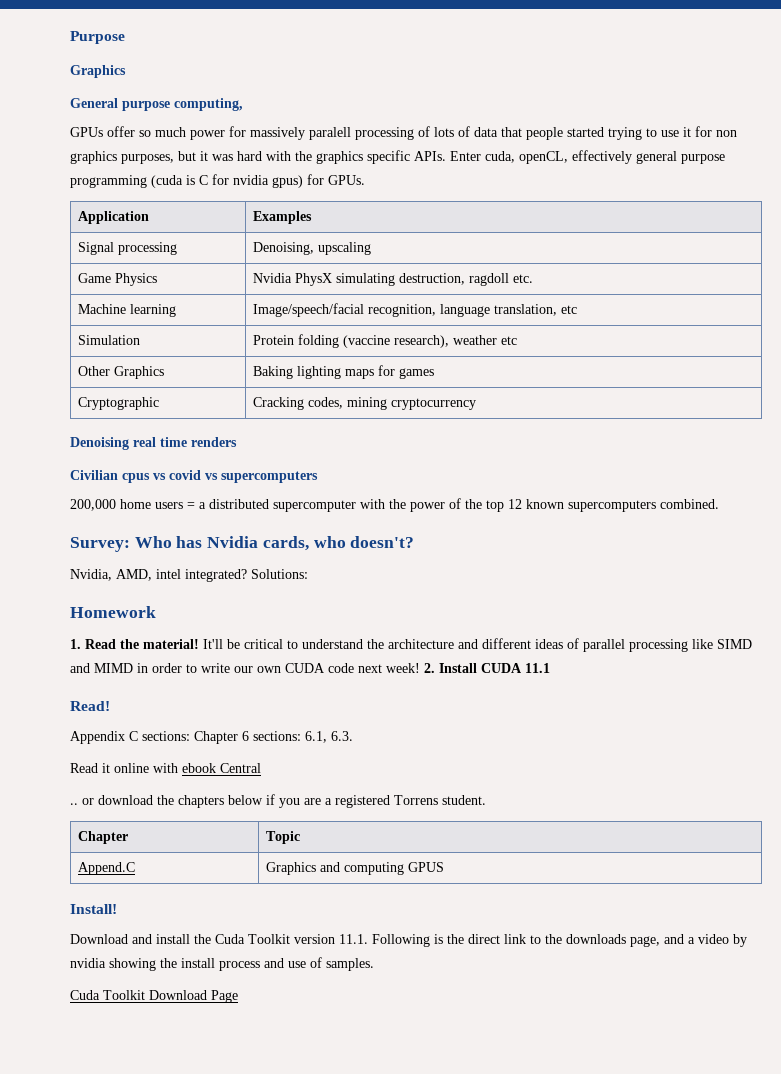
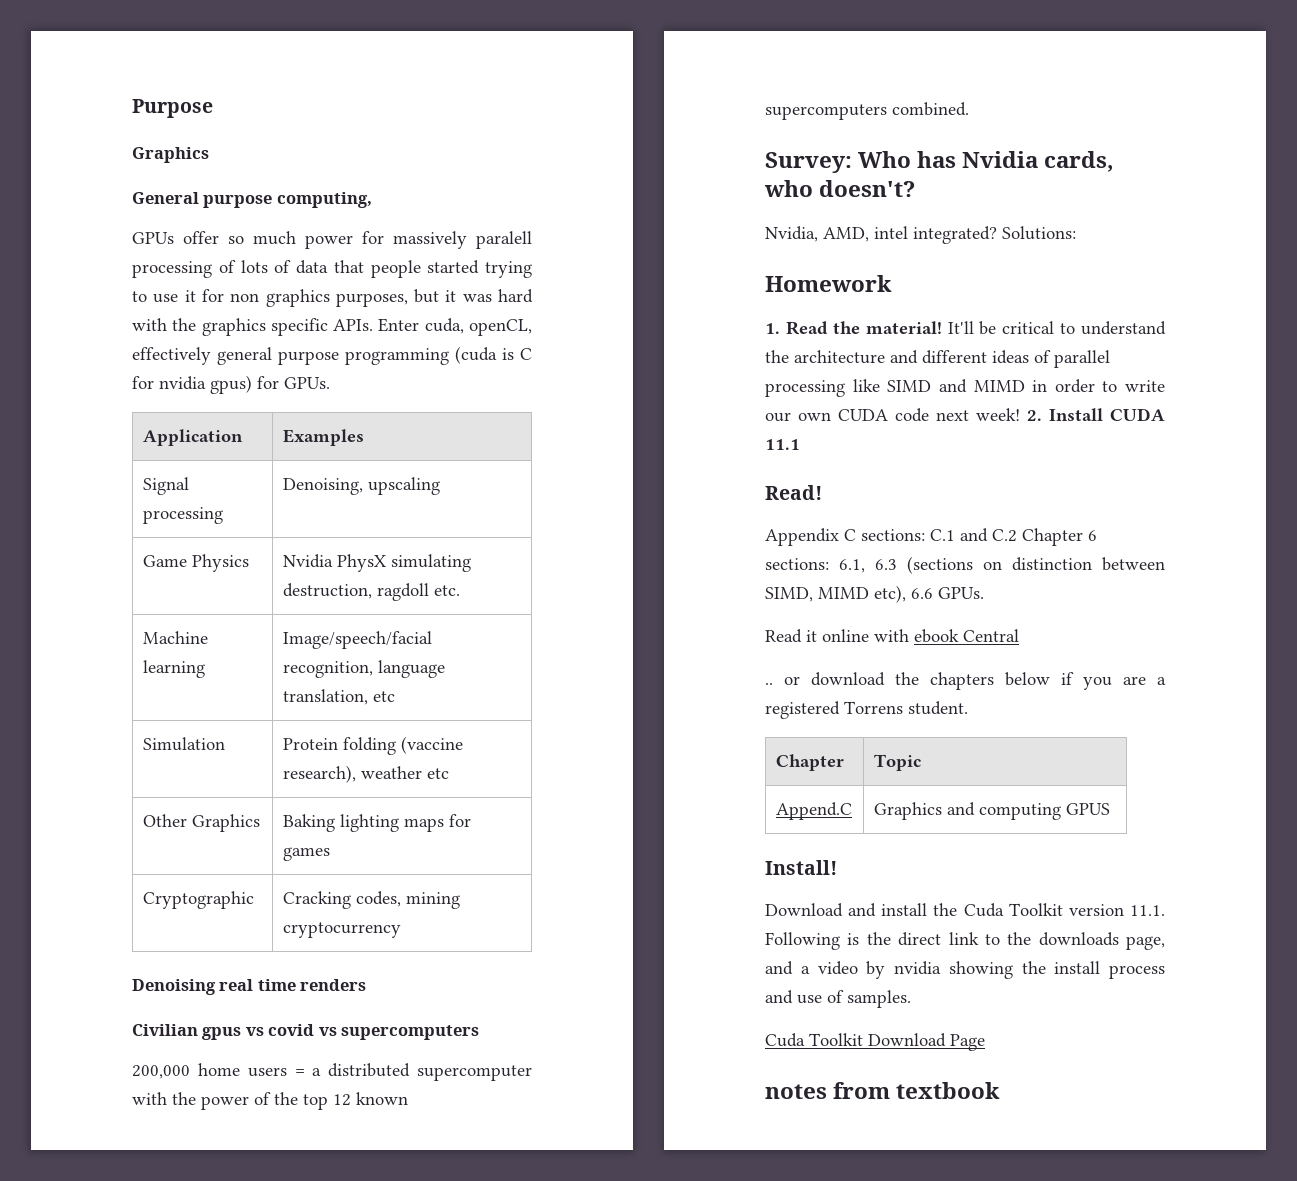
- Civilian cpus vs covid vs supercomputers
+ Civilian gpus vs covid vs supercomputers
- Appendix C sections: Chapter 6 sections: 6.1, 6.3.
+ Appendix C sections: C.1 and C.2 Chapter 6 sections: 6.1, 6.3 (sections on distinction between SIMD, MIMD etc), 6.6 GPUs.
+ notes from textbook

